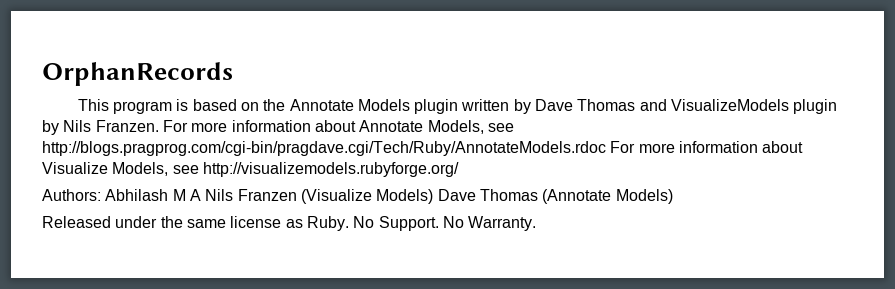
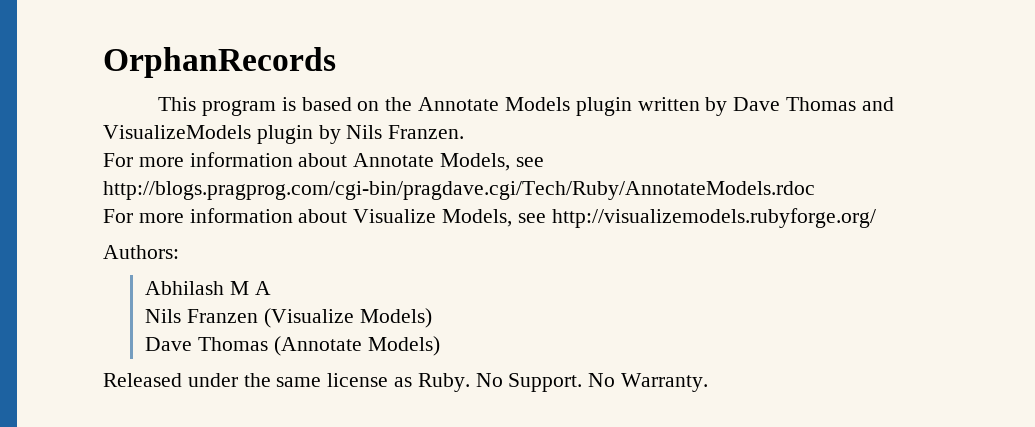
- This program is based on the Annotate Models plugin written by Dave Thomas and VisualizeModels plugin by Nils Franzen. For more information about Annotate Models, see http://blogs.pragprog.com/cgi-bin/pragdave.cgi/Tech/Ruby/AnnotateModels.rdoc For more information about Visualize Models, see http://visualizemodels.rubyforge.org/
+ This program is based on the Annotate Models plugin written by Dave Thomas and VisualizeModels plugin by Nils Franzen.
+ For more information about Annotate Models, see http://blogs.pragprog.com/cgi-bin/pragdave.cgi/Tech/Ruby/AnnotateModels.rdoc
+ For more information about Visualize Models, see http://visualizemodels.rubyforge.org/
- Authors: Abhilash M A Nils Franzen (Visualize Models) Dave Thomas (Annotate Models)
+ Authors:
+ Abhilash M A
+ Nils Franzen (Visualize Models)
+ Dave Thomas (Annotate Models)

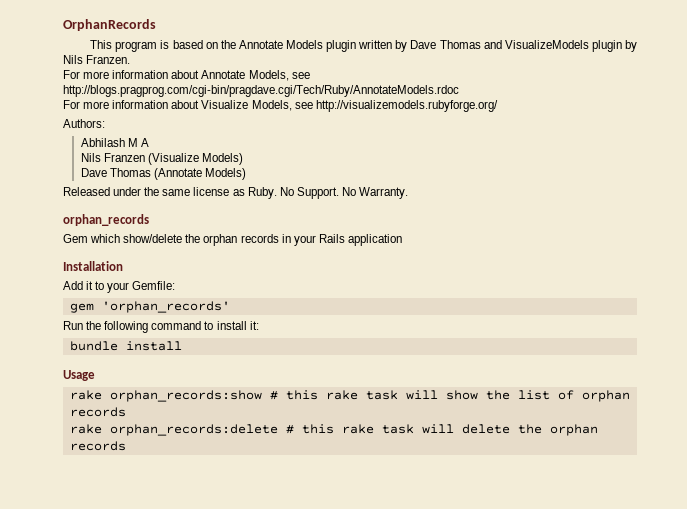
+ orphan_records
+ Gem which show/delete the orphan records in your Rails application
+ Installation
+ Add it to your Gemfile:
+ gem 'orphan_records'
+ Run the following command to install it:
+ bundle install
+ Usage
+ rake orphan_records:show # this rake task will show the list of orphan records
+ rake orphan_records:delete # this rake task will delete the orphan records

